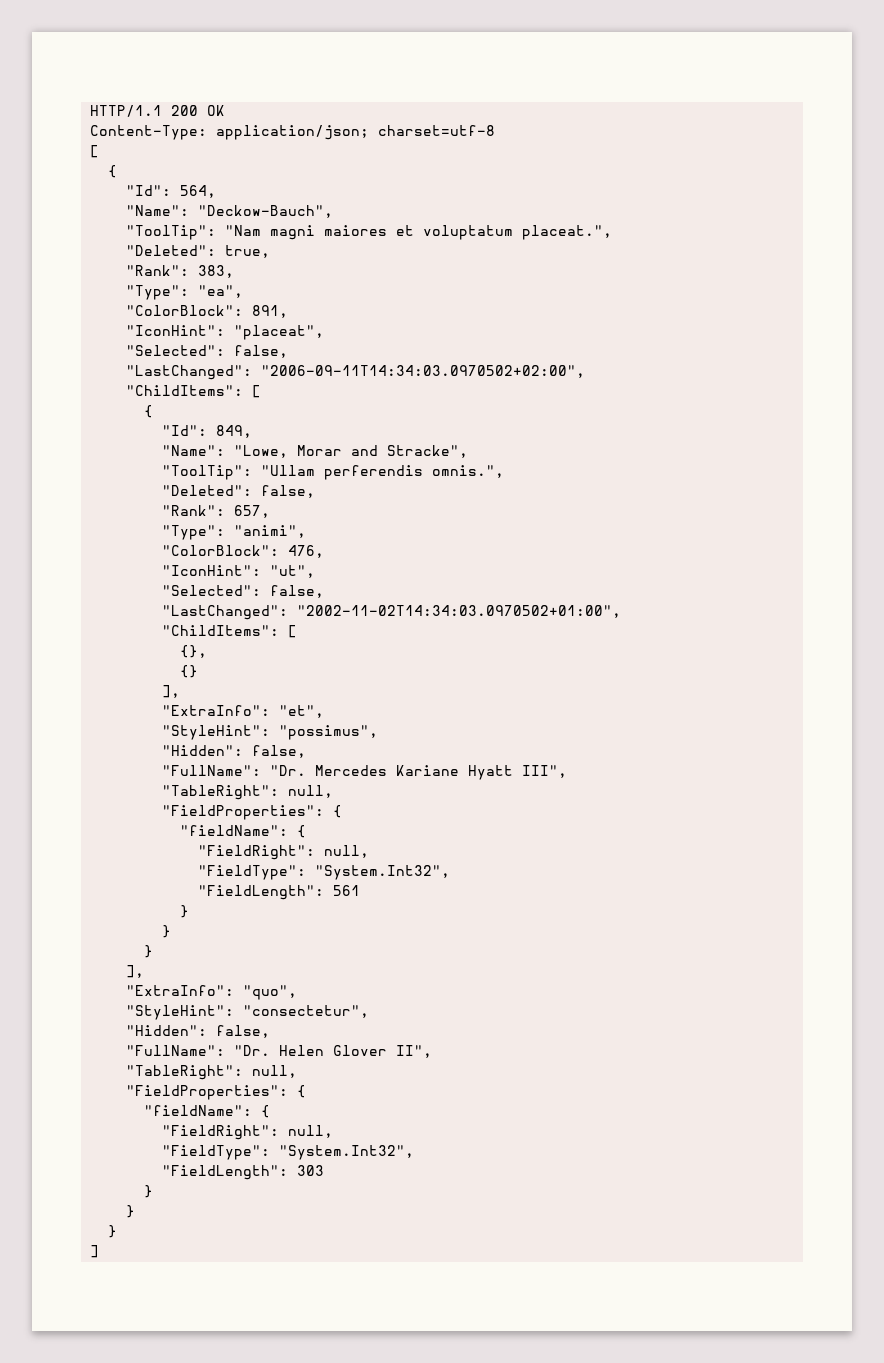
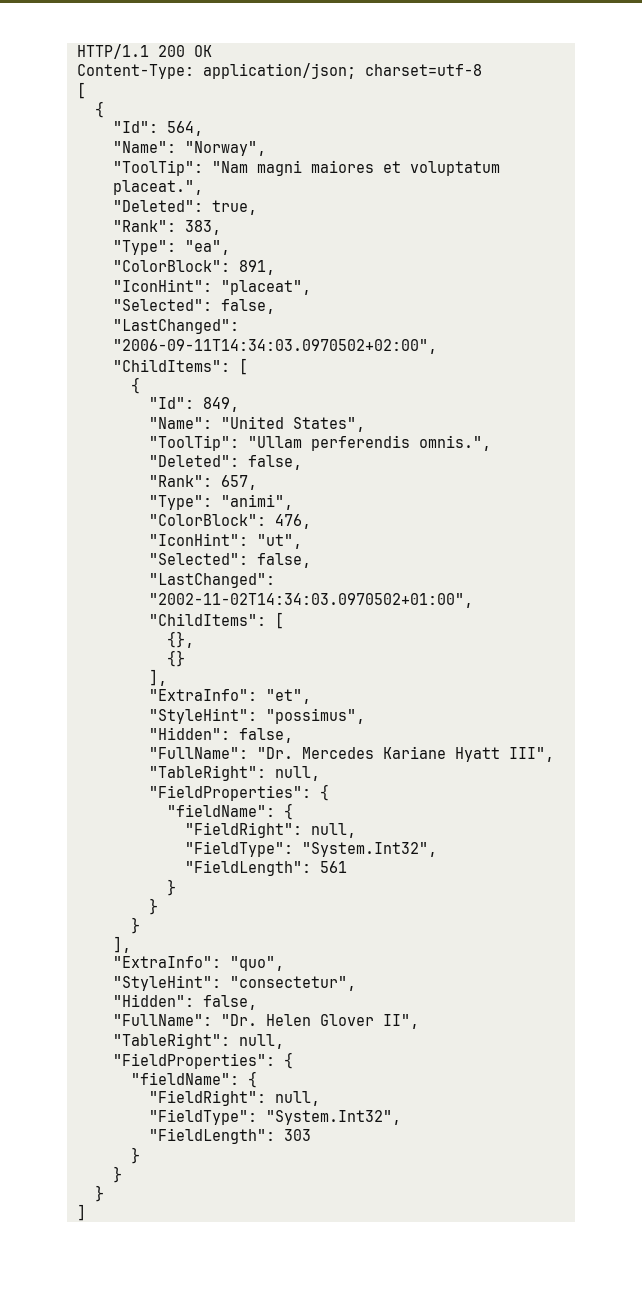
- "Name": "Deckow-Bauch",
+ "Name": "Norway",
- "Name": "Lowe, Morar and Stracke",
+ "Name": "United States",

